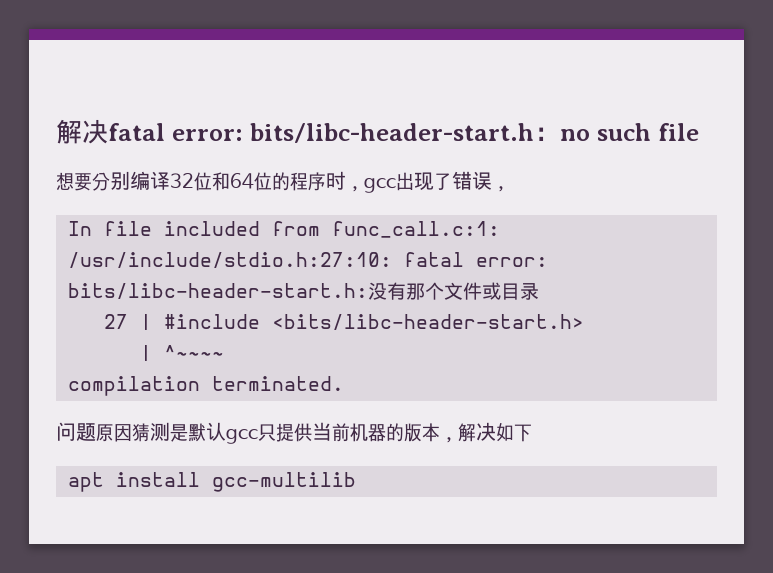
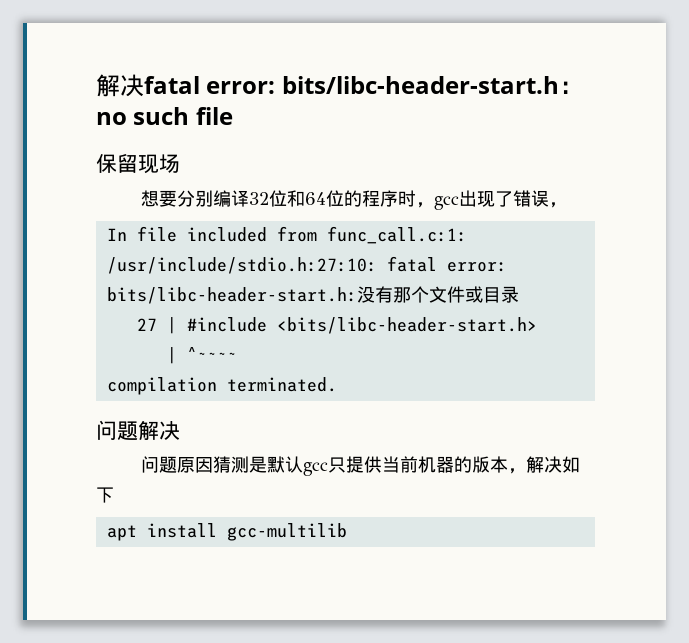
+ 保留现场
+ 问题解决

